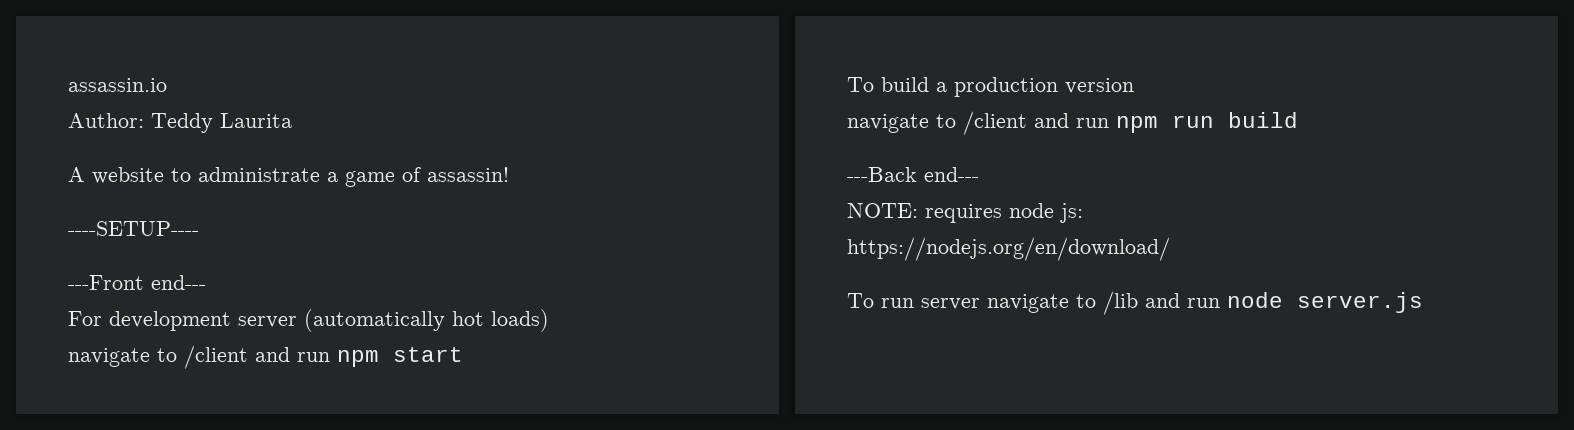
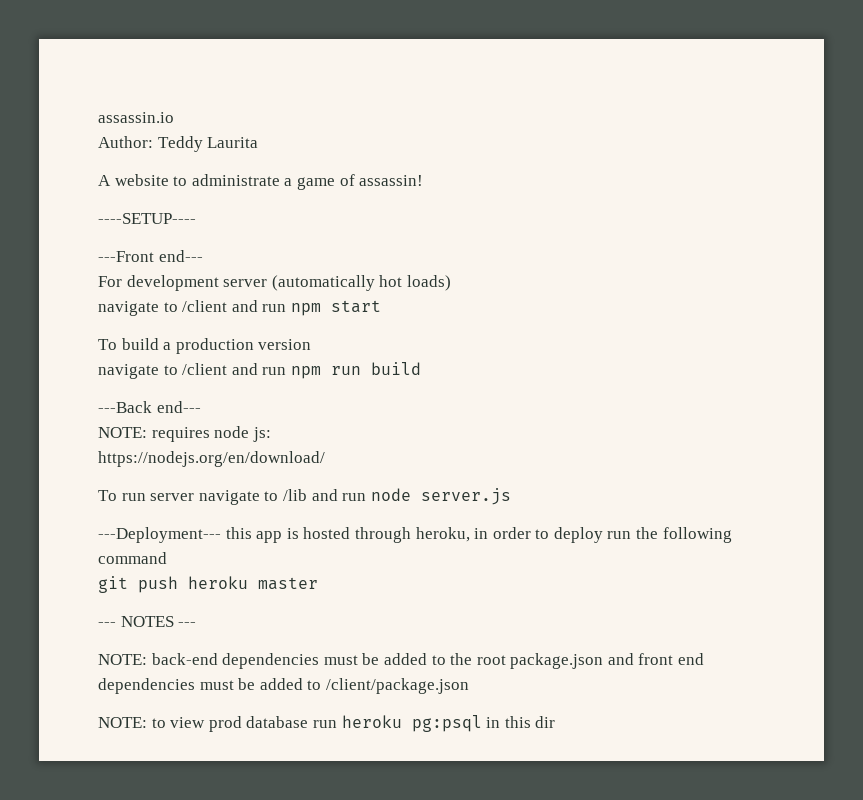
+ ---Deployment--- this app is hosted through heroku, in order to deploy run the following command
+ git push heroku master
+ --- NOTES ---
+ NOTE: back-end dependencies must be added to the root package.json and front end dependencies must be added to /client/package.json
+ NOTE: to view prod database run heroku pg:psql in this dir

